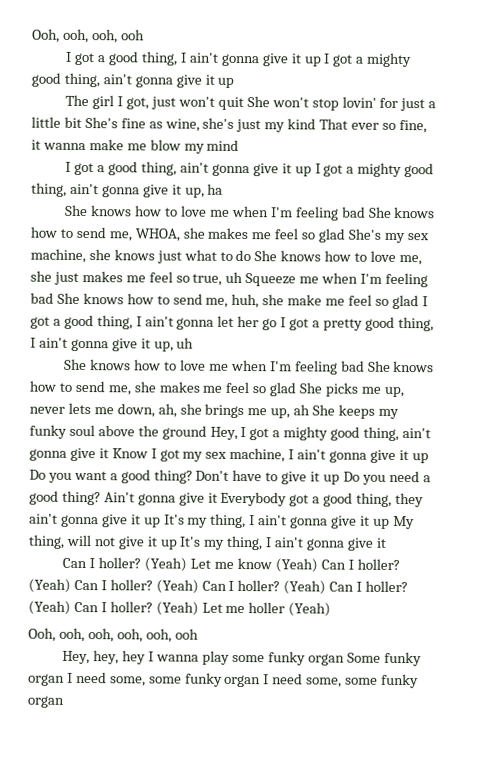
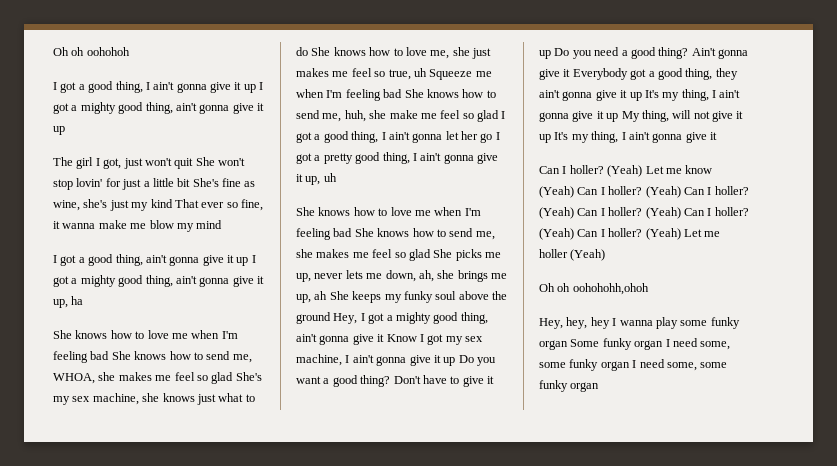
- Ooh, ooh, ooh, ooh
+ Oh oh oohohoh
- Ooh, ooh, ooh, ooh, ooh, ooh
+ Oh oh oohohohh,ohoh

